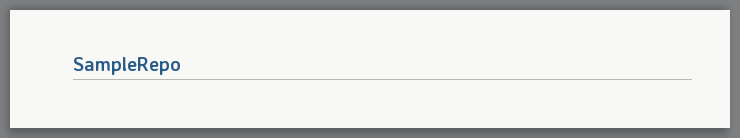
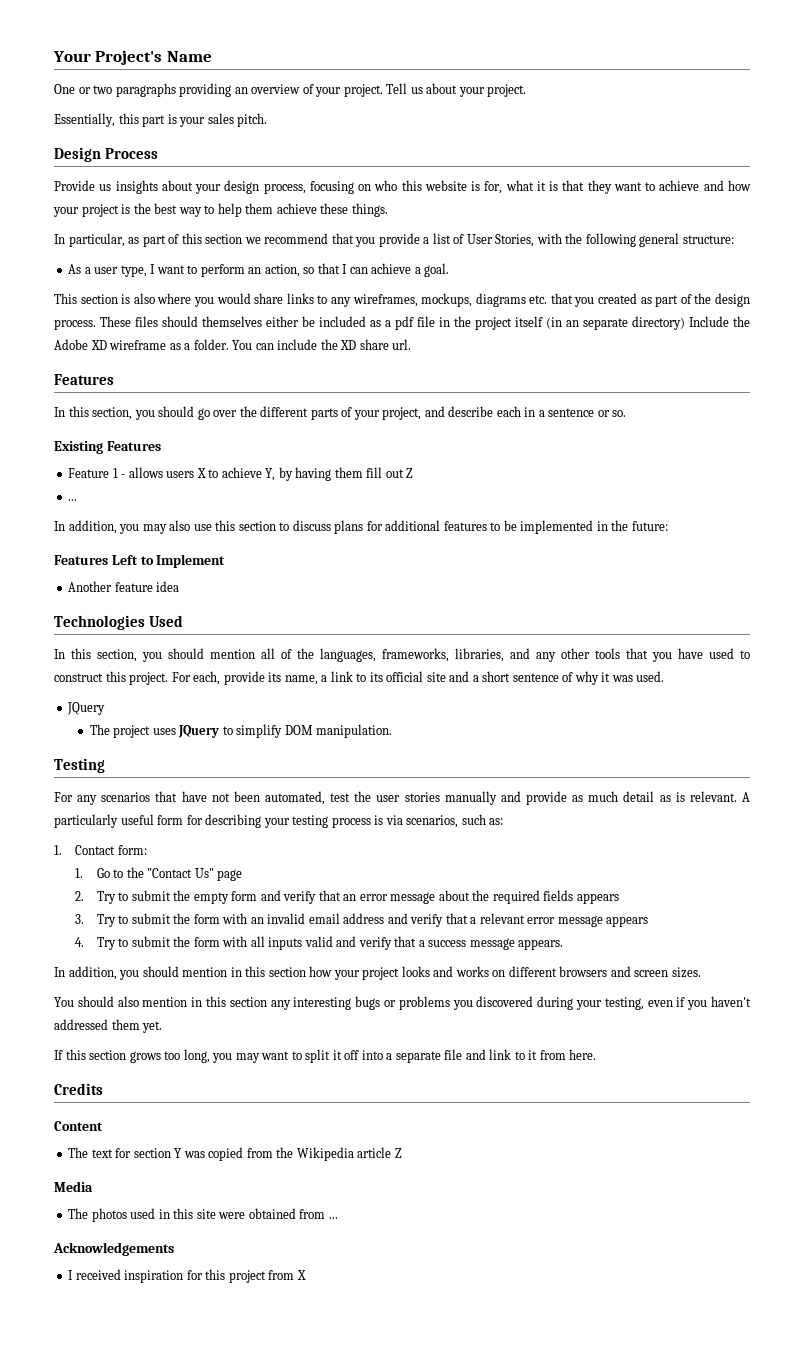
- SampleRepo
+ Your Project's Name
+ One or two paragraphs providing an overview of your project. Tell us about your project.
+ Essentially, this part is your sales pitch.
+ Design Process
+ Provide us insights about your design process, focusing on who this website is for, what it is that they want to achieve and how your project is the best way to help them achieve these things.
+ In particular, as part of this section we recommend that you provide a list of User Stories, with the following general structure:
+ As a user type, I want to perform an action, so that I can achieve a goal.
+ This section is also where you would share links to any wireframes, mockups, diagrams etc. that you created as part of the design process. These files should themselves either be included as a pdf file in the project itself (in an separate directory) Include the Adobe XD wireframe as a folder. You can include the XD share url.
+ Features
+ In this section, you should go over the different parts of your project, and describe each in a sentence or so.
+ Existing Features
+ Feature 1 - allows users X to achieve Y, by having them fill out Z
+ ...
+ In addition, you may also use this section to discuss plans for additional features to be implemented in the future:
+ Features Left to Implement
+ Another feature idea
+ Technologies Used
+ In this section, you should mention all of the languages, frameworks, libraries, and any other tools that you have used to construct this project. For each, provide its name, a link to its official site and a short sentence of why it was used.
+ JQuery
+ The project uses JQuery to simplify DOM manipulation.
+ Testing
+ For any scenarios that have not been automated, test the user stories manually and provide as much detail as is relevant. A particularly useful form for describing your testing process is via scenarios, such as:
+ 1. Contact form:
+ 1. Go to the "Contact Us" page
+ 2. Try to submit the empty form and verify that an error message about the required fields appears
+ 3. Try to submit the form with an invalid email address and verify that a relevant error message appears
+ 4. Try to submit the form with all inputs valid and verify that a success message appears.
+ In addition, you should mention in this section how your project looks and works on different browsers and screen sizes.
+ You should also mention in this section any interesting bugs or problems you discovered during your testing, even if you haven't addressed them yet.
+ If this section grows too long, you may want to split it off into a separate file and link to it from here.
+ Credits
+ Content
+ The text for section Y was copied from the Wikipedia article Z
+ Media
+ The photos used in this site were obtained from ...
+ Acknowledgements
+ I received inspiration for this project from X

